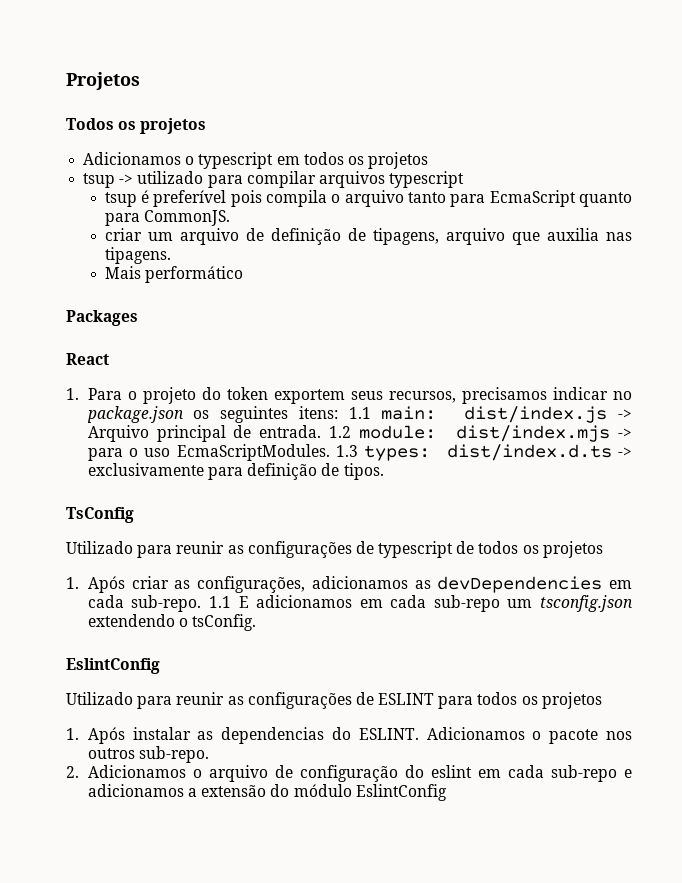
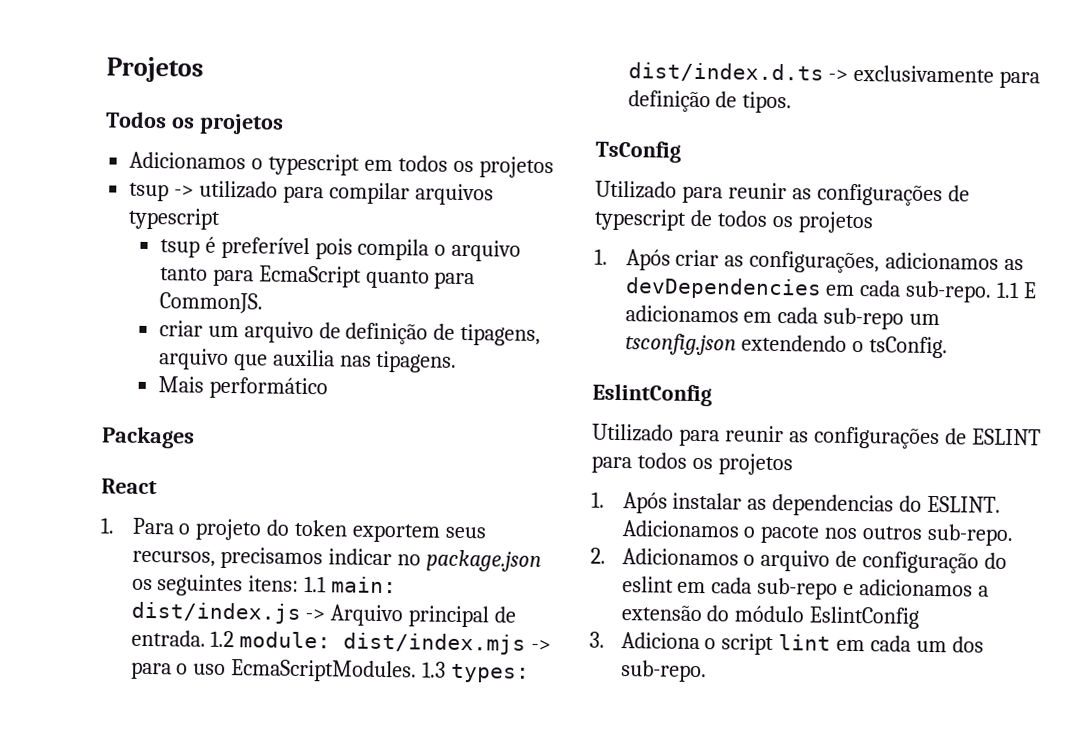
+ 3. Adiciona o script lint em cada um dos sub-repo.

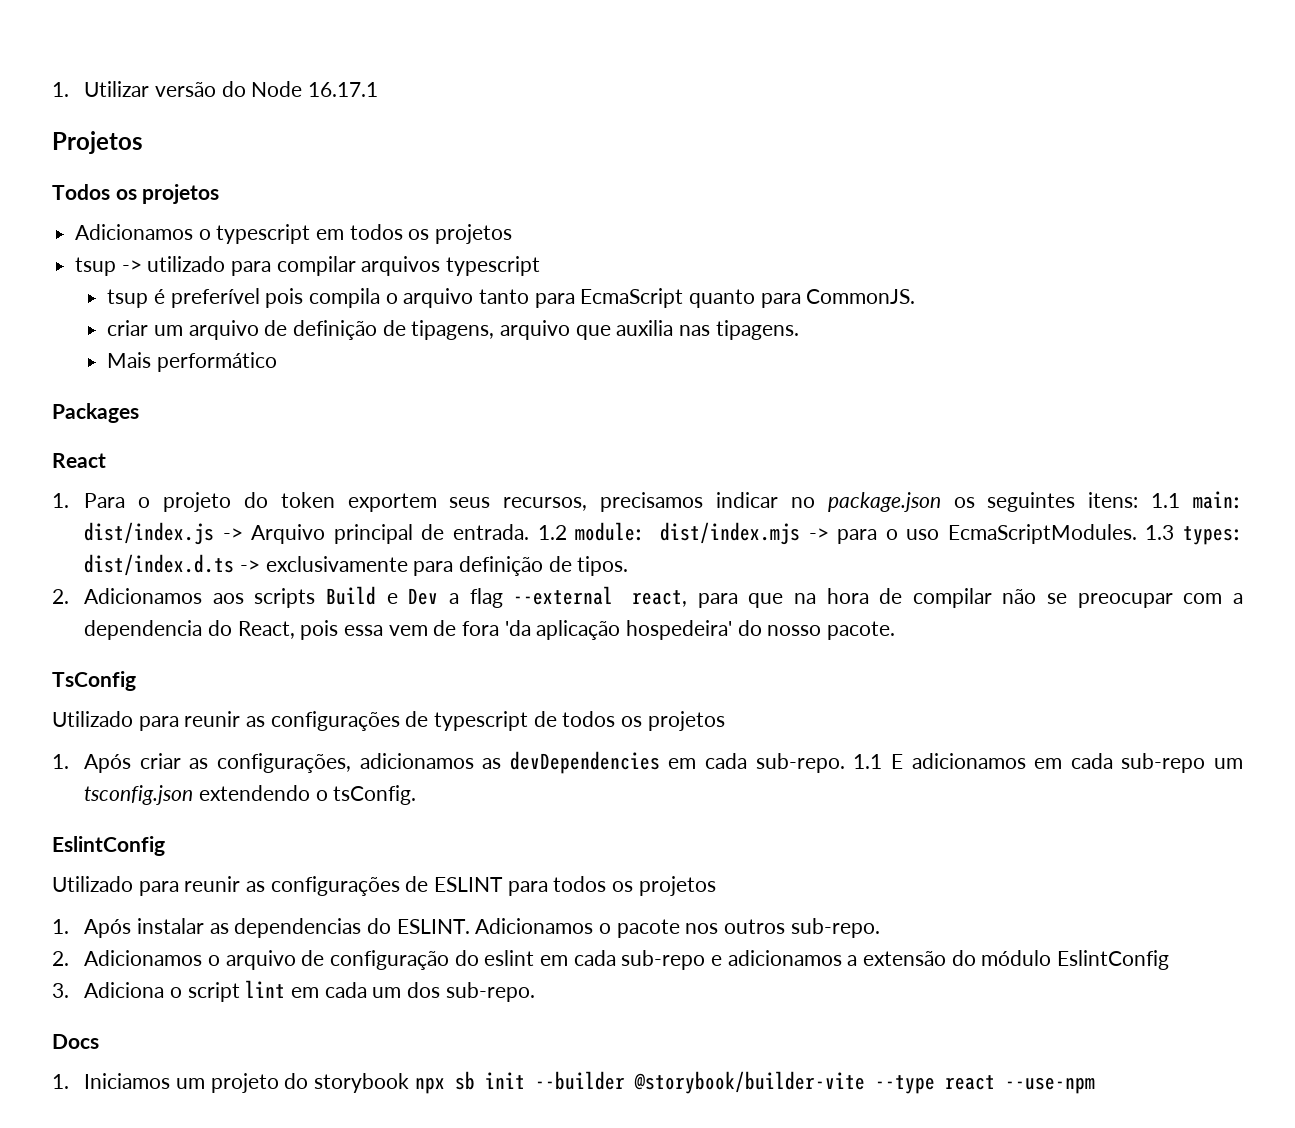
+ 1. Utilizar versão do Node 16.17.1
+ 2. Adicionamos aos scripts Build e Dev a flag --external react, para que na hora de compilar não se preocupar com a dependencia do React, pois essa vem de fora 'da aplicação hospedeira' do nosso pacote.
+ Docs
+ 1. Iniciamos um projeto do storybook npx sb init --builder @storybook/builder-vite --type react --use-npm

